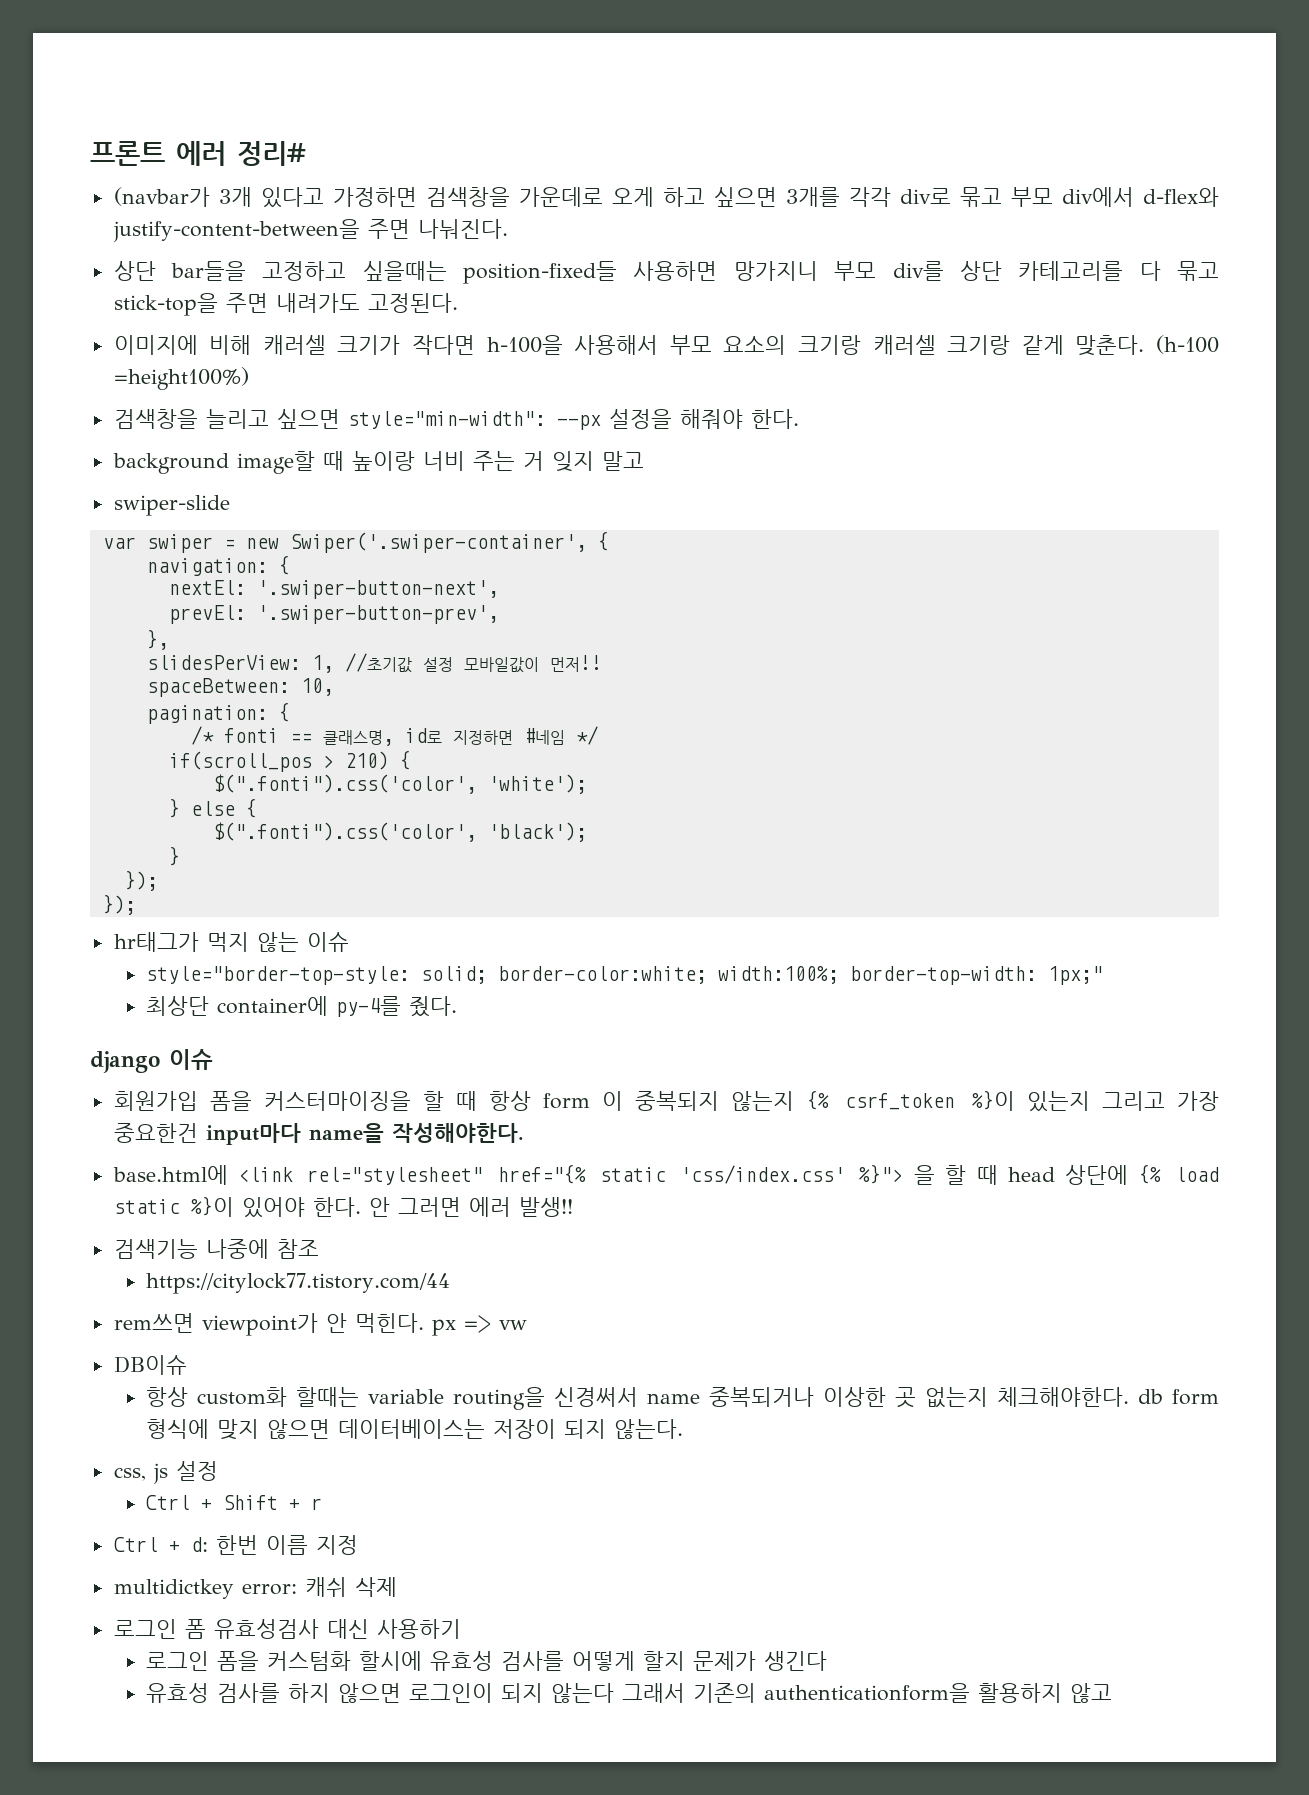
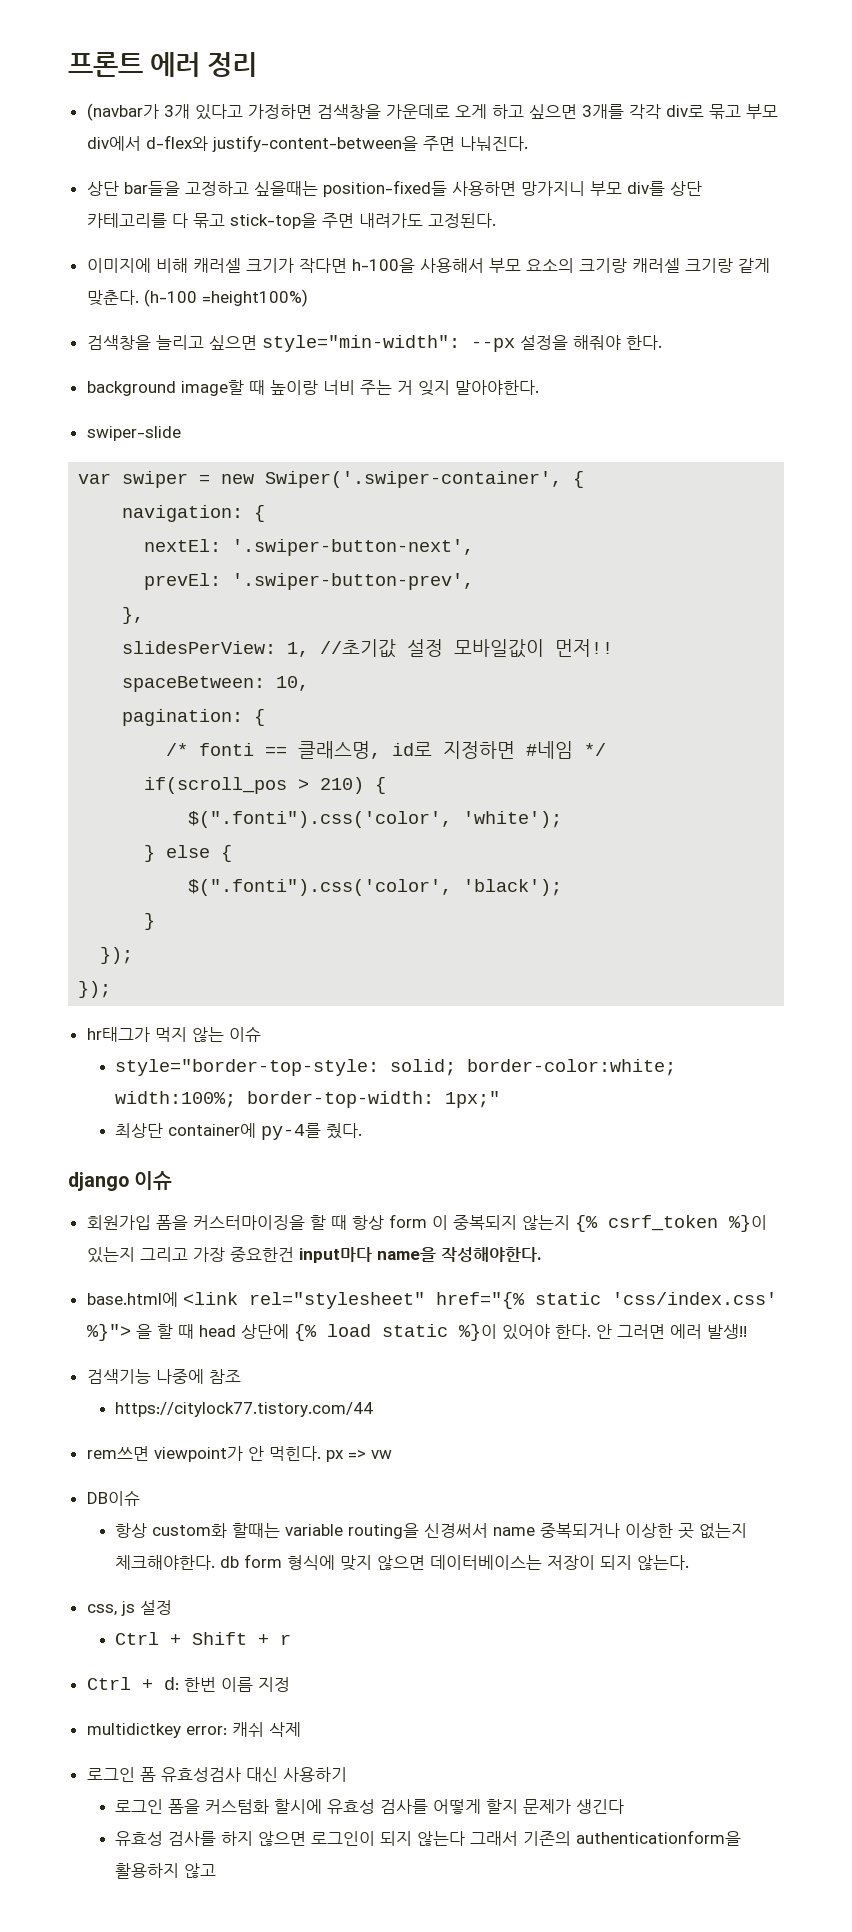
- 프론트 에러 정리#
+ 프론트 에러 정리
- background image할 때 높이랑 너비 주는 거 잊지 말고
+ background image할 때 높이랑 너비 주는 거 잊지 말아야한다.

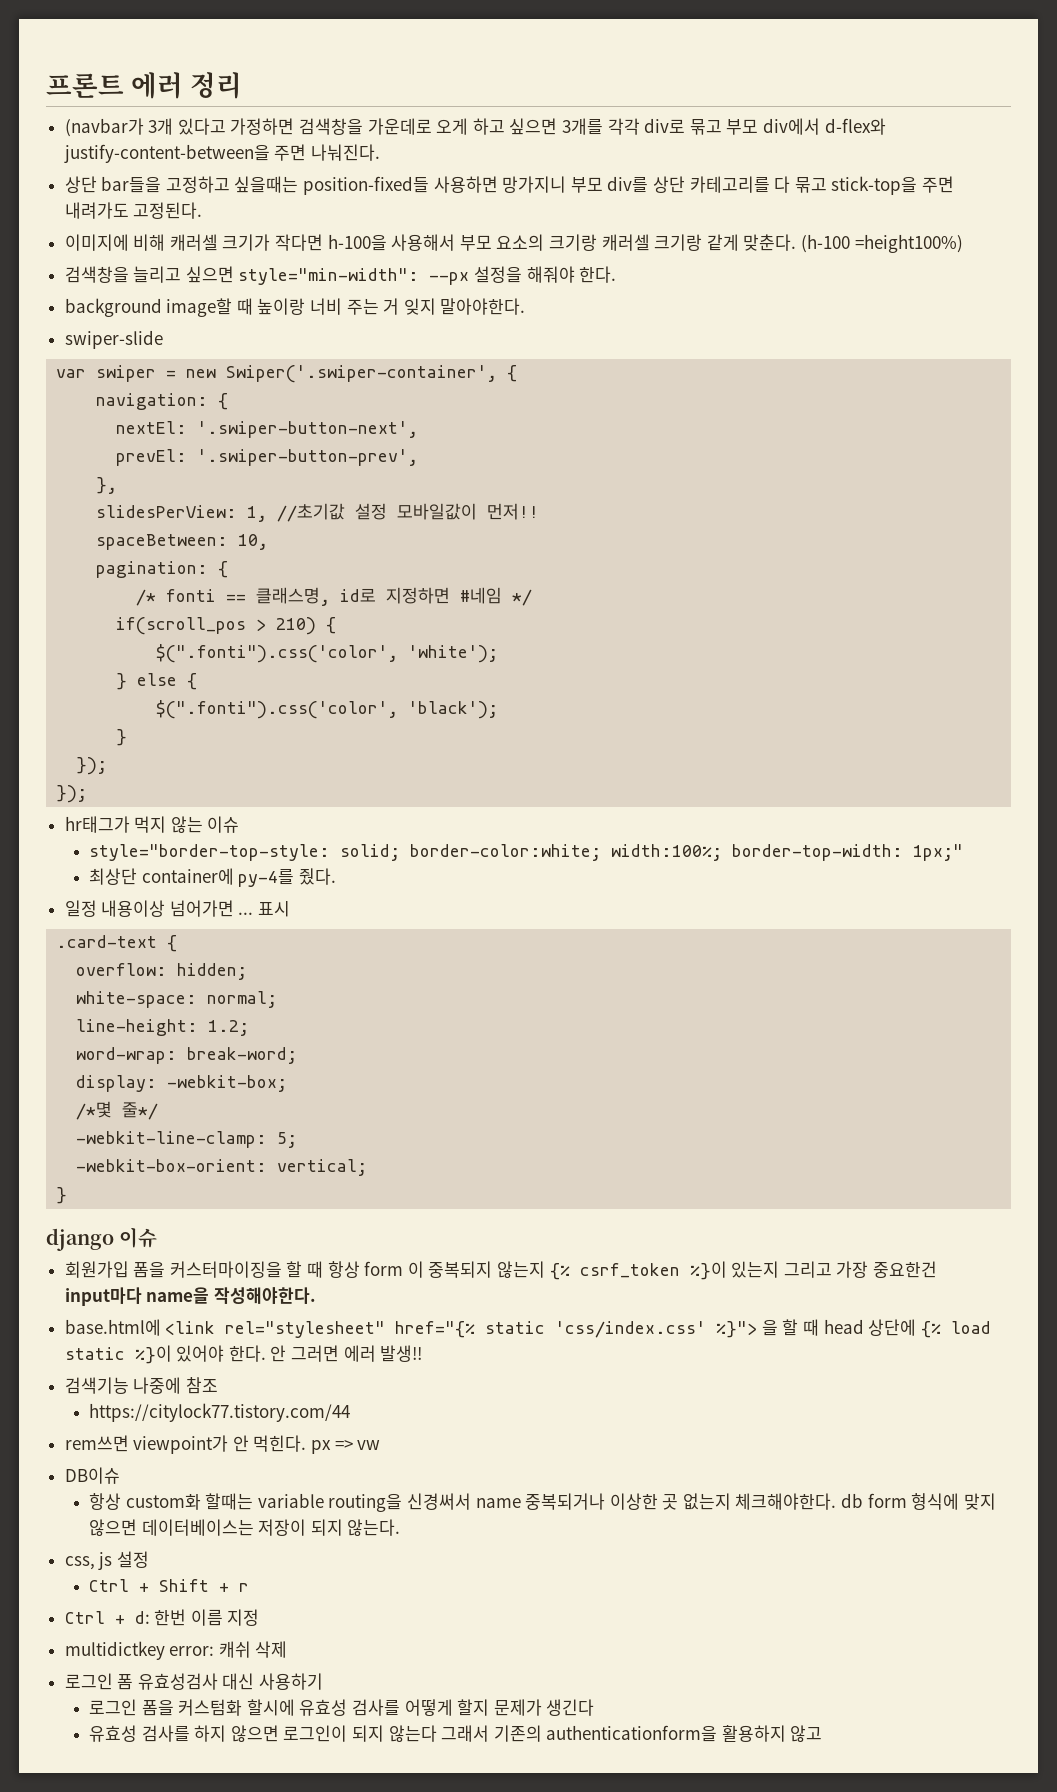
+ 일정 내용이상 넘어가면 ... 표시
+ .card-text {
+ overflow: hidden;
+ white-space: normal;
+ line-height: 1.2;
+ word-wrap: break-word;
+ display: -webkit-box;
+ /*몇 줄*/
+ -webkit-line-clamp: 5;
+ -webkit-box-orient: vertical;
+ }

